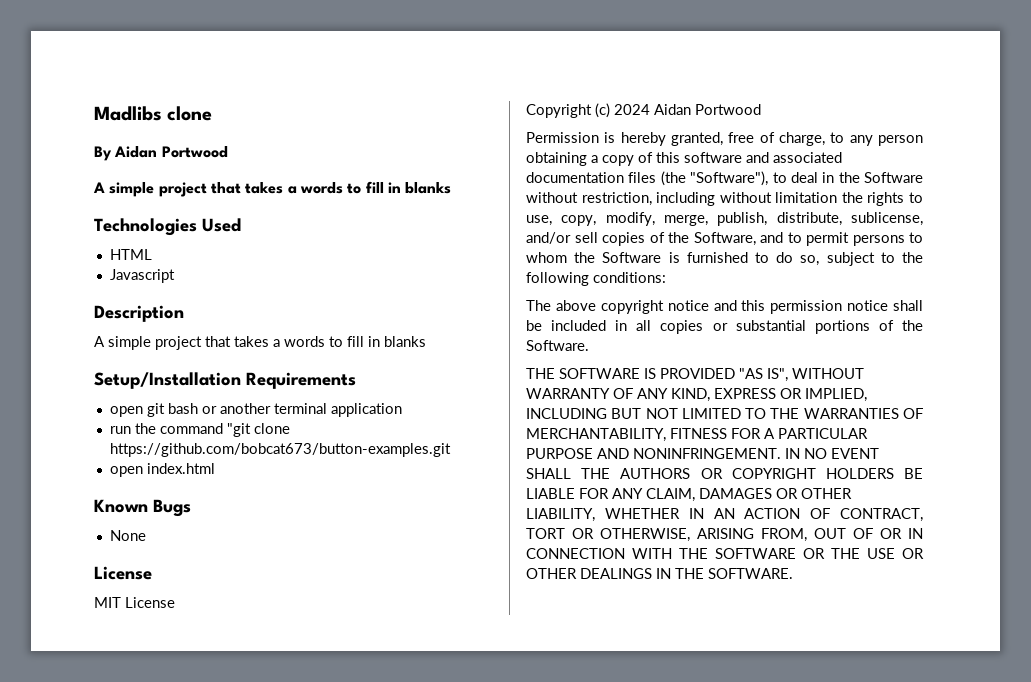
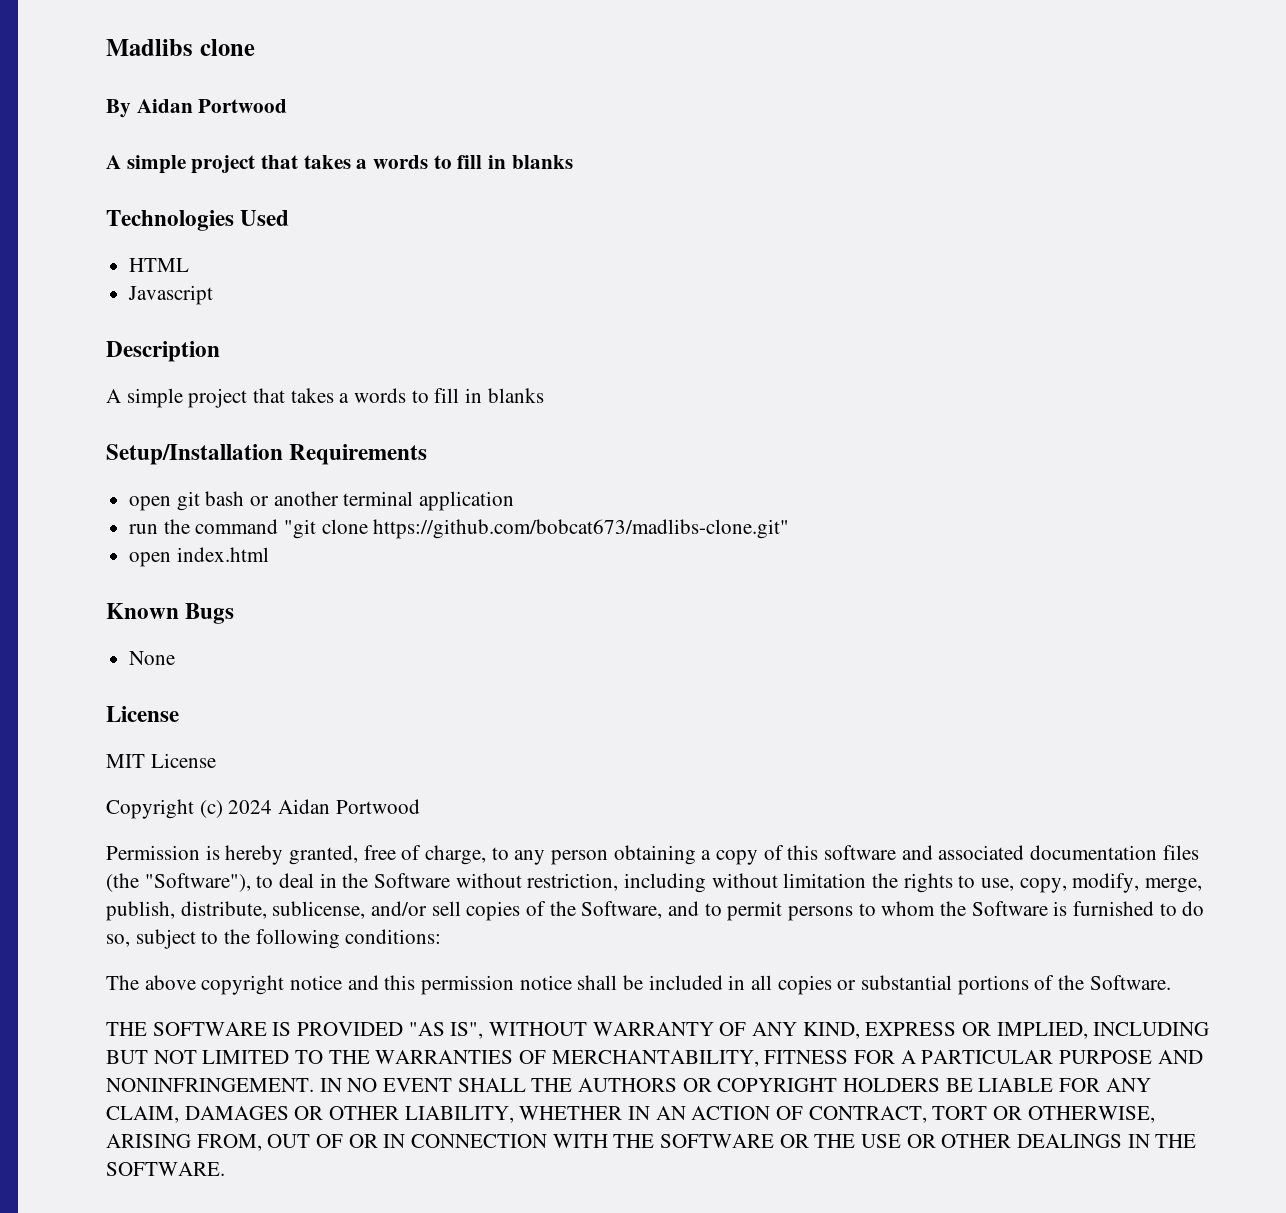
- run the command "git clone https://github.com/bobcat673/button-examples.git
+ run the command "git clone https://github.com/bobcat673/madlibs-clone.git"

